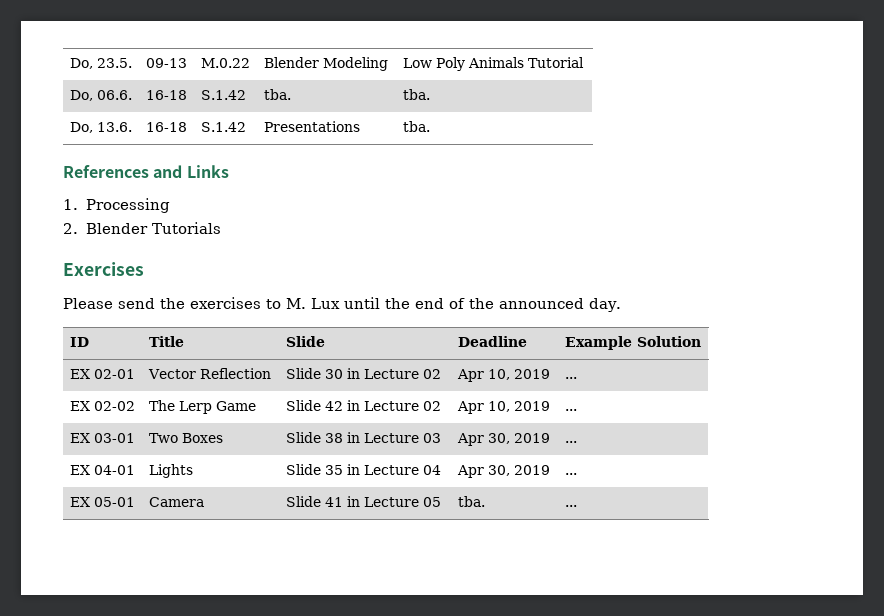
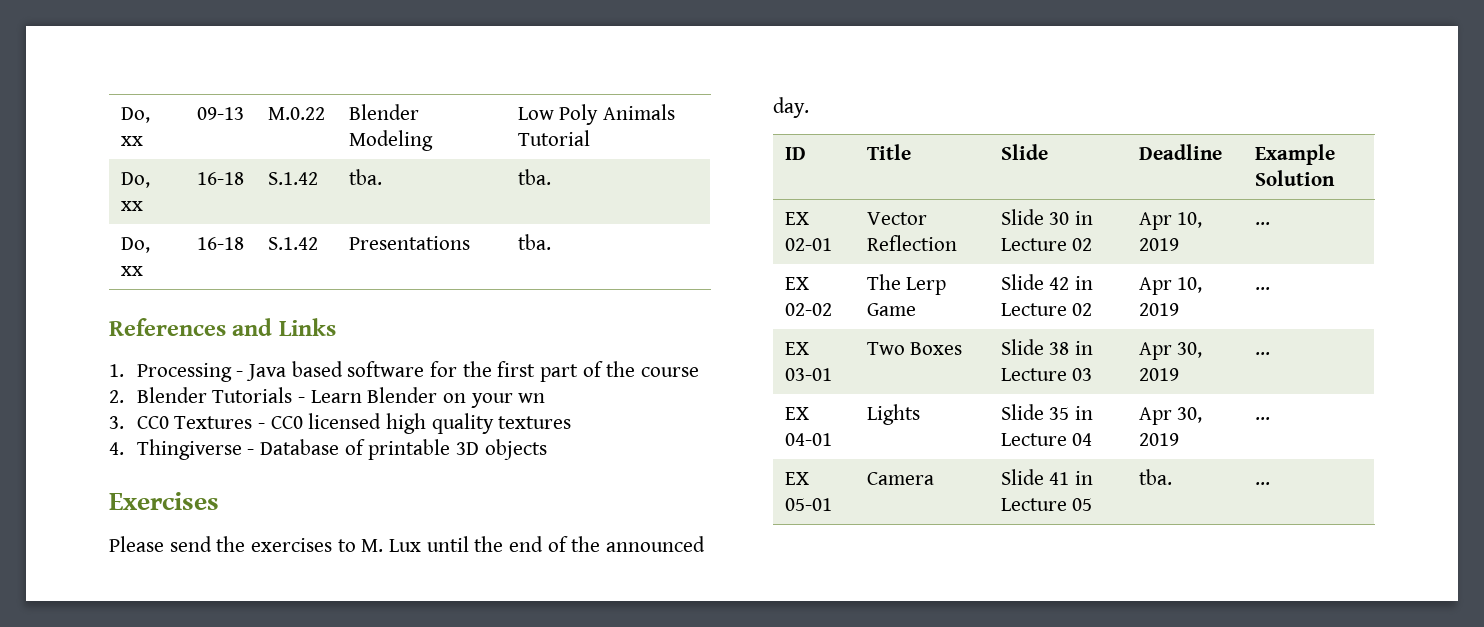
- Do, 23.5. | 09-13 | M.0.22 | Blender Modeling | Low Poly Animals Tutorial
+ Do, xx | 09-13 | M.0.22 | Blender Modeling | Low Poly Animals Tutorial
- Do, 06.6. | 16-18 | S.1.42 | tba. | tba.
+ Do, xx | 16-18 | S.1.42 | tba. | tba.
- Do, 13.6. | 16-18 | S.1.42 | Presentations | tba.
+ Do, xx | 16-18 | S.1.42 | Presentations | tba.
- 1. Processing
- 2. Blender Tutorials
+ 1. Processing - Java based software for the first part of the course
+ 2. Blender Tutorials - Learn Blender on your wn
+ 3. CC0 Textures - CC0 licensed high quality textures
+ 4. Thingiverse - Database of printable 3D objects

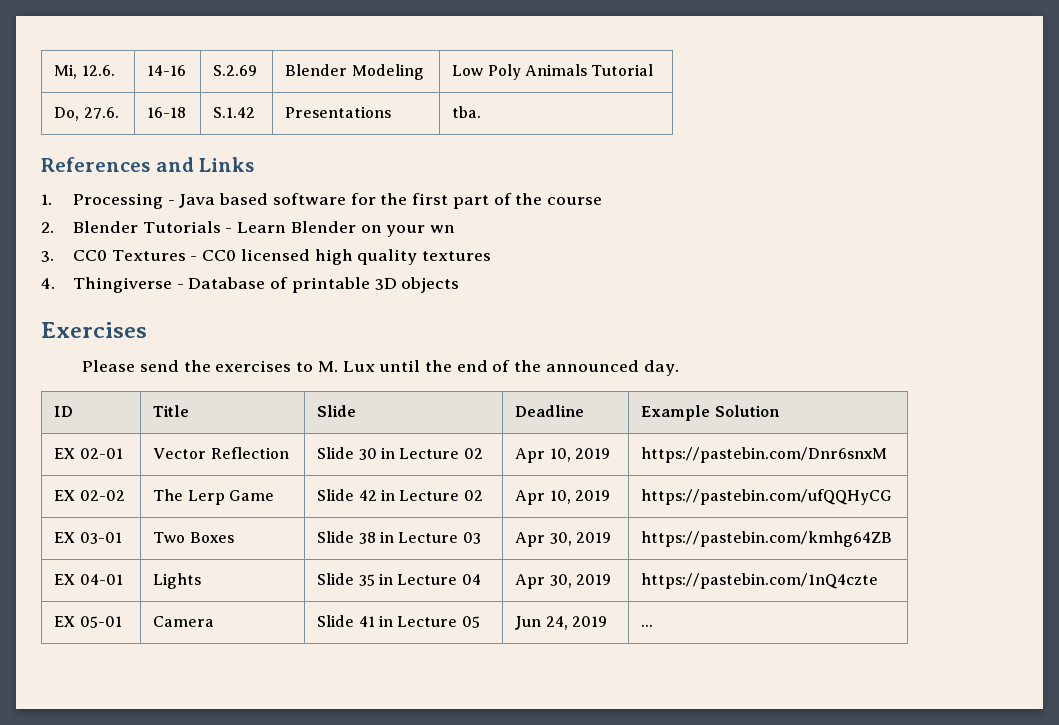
- Do, xx | 09-13 | M.0.22 | Blender Modeling | Low Poly Animals Tutorial
+ Mi, 12.6. | 14-16 | S.2.69 | Blender Modeling | Low Poly Animals Tutorial
- Do, xx | 16-18 | S.1.42 | tba. | tba.
- Do, xx | 16-18 | S.1.42 | Presentations | tba.
+ Do, 27.6. | 16-18 | S.1.42 | Presentations | tba.
- EX 02-01 | Vector Reflection | Slide 30 in Lecture 02 | Apr 10, 2019 | ...
+ EX 02-01 | Vector Reflection | Slide 30 in Lecture 02 | Apr 10, 2019 | https://pastebin.com/Dnr6snxM
- EX 02-02 | The Lerp Game | Slide 42 in Lecture 02 | Apr 10, 2019 | ...
+ EX 02-02 | The Lerp Game | Slide 42 in Lecture 02 | Apr 10, 2019 | https://pastebin.com/ufQQHyCG
- EX 03-01 | Two Boxes | Slide 38 in Lecture 03 | Apr 30, 2019 | ...
+ EX 03-01 | Two Boxes | Slide 38 in Lecture 03 | Apr 30, 2019 | https://pastebin.com/kmhg64ZB
- EX 04-01 | Lights | Slide 35 in Lecture 04 | Apr 30, 2019 | ...
+ EX 04-01 | Lights | Slide 35 in Lecture 04 | Apr 30, 2019 | https://pastebin.com/1nQ4czte
- EX 05-01 | Camera | Slide 41 in Lecture 05 | tba. | ...
+ EX 05-01 | Camera | Slide 41 in Lecture 05 | Jun 24, 2019 | ...

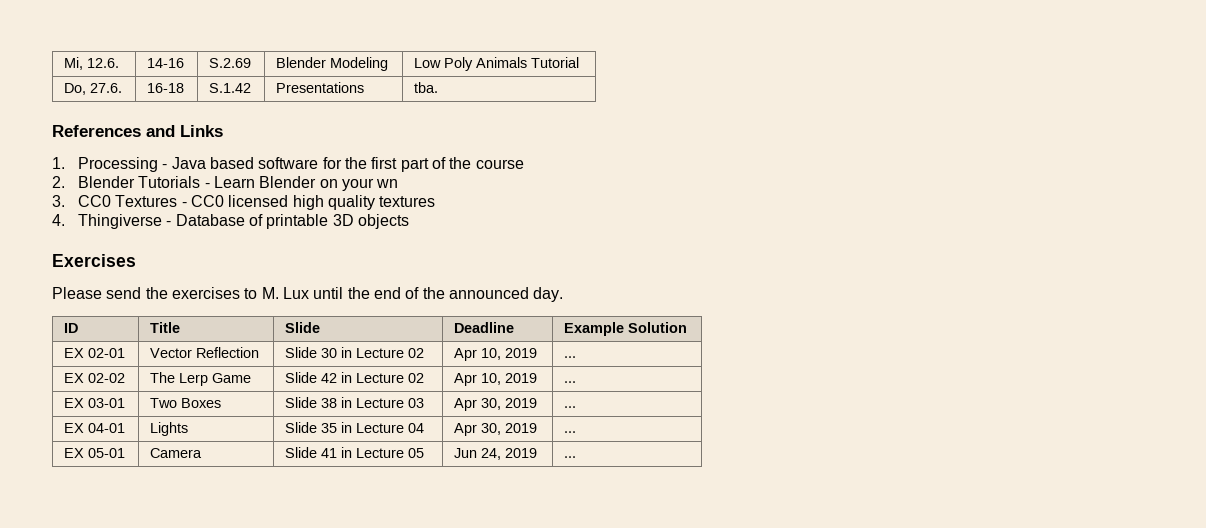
- EX 02-01 | Vector Reflection | Slide 30 in Lecture 02 | Apr 10, 2019 | https://pastebin.com/Dnr6snxM
+ EX 02-01 | Vector Reflection | Slide 30 in Lecture 02 | Apr 10, 2019 | ...
- EX 02-02 | The Lerp Game | Slide 42 in Lecture 02 | Apr 10, 2019 | https://pastebin.com/ufQQHyCG
+ EX 02-02 | The Lerp Game | Slide 42 in Lecture 02 | Apr 10, 2019 | ...
- EX 03-01 | Two Boxes | Slide 38 in Lecture 03 | Apr 30, 2019 | https://pastebin.com/kmhg64ZB
+ EX 03-01 | Two Boxes | Slide 38 in Lecture 03 | Apr 30, 2019 | ...
- EX 04-01 | Lights | Slide 35 in Lecture 04 | Apr 30, 2019 | https://pastebin.com/1nQ4czte
+ EX 04-01 | Lights | Slide 35 in Lecture 04 | Apr 30, 2019 | ...

